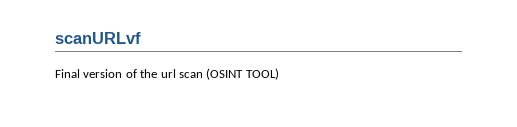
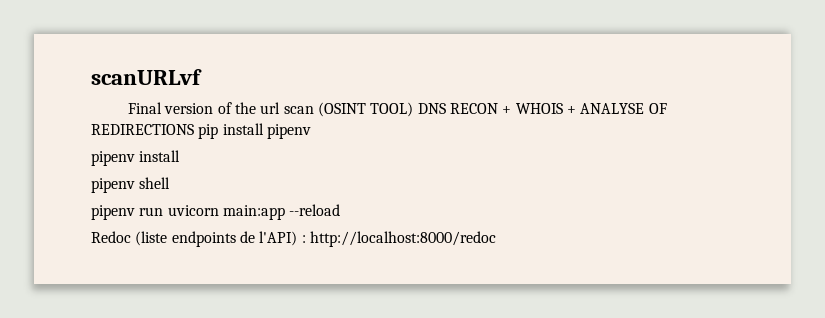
- Final version of the url scan (OSINT TOOL)
+ Final version of the url scan (OSINT TOOL) DNS RECON + WHOIS + ANALYSE OF REDIRECTIONS pip install pipenv
+ pipenv install
+ pipenv shell
+ pipenv run uvicorn main:app --reload
+ Redoc (liste endpoints de l'API) : http://localhost:8000/redoc

